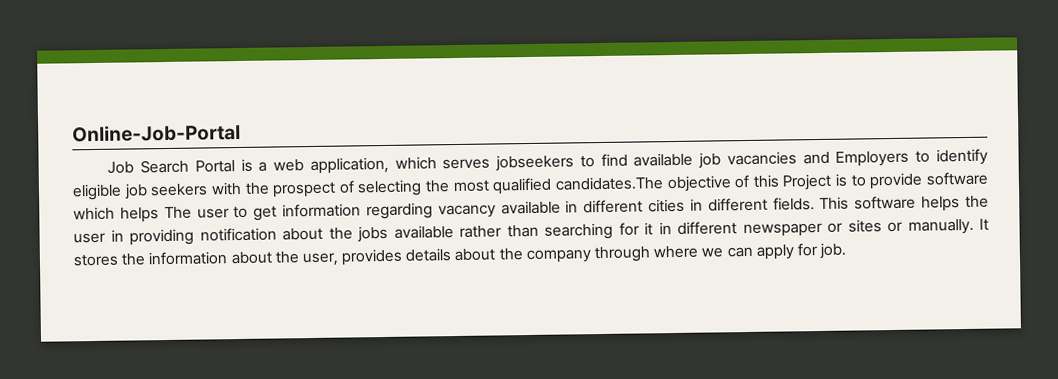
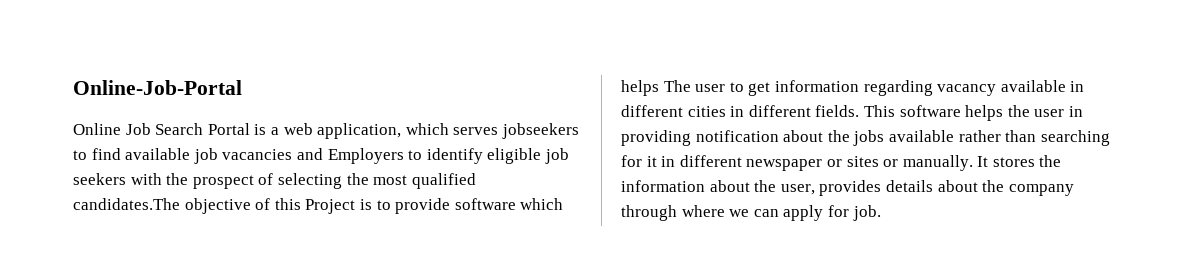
- Job Search Portal is a web application, which serves jobseekers to find available job vacancies and Employers to identify eligible job seekers with the prospect of selecting the most qualified candidates.The objective of this Project is to provide software which helps The user to get information regarding vacancy available in different cities in different fields.
+ Online Job Search Portal is a web application, which serves jobseekers to find available job vacancies and Employers to identify eligible job seekers with the prospect of selecting the most qualified candidates.The objective of this Project is to provide software which helps The user to get information regarding vacancy available in different cities in different fields.

